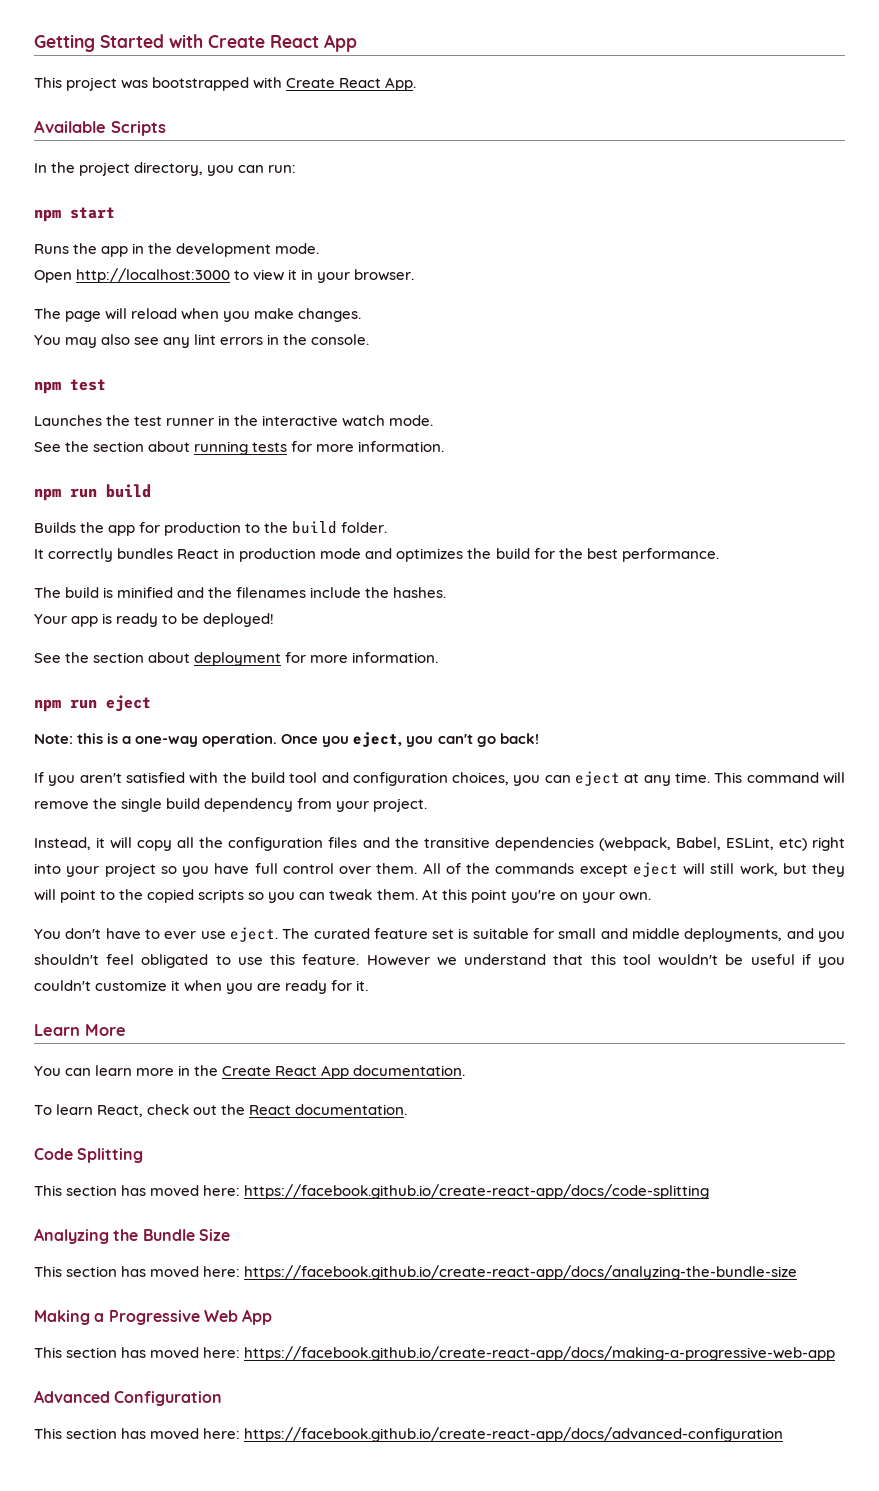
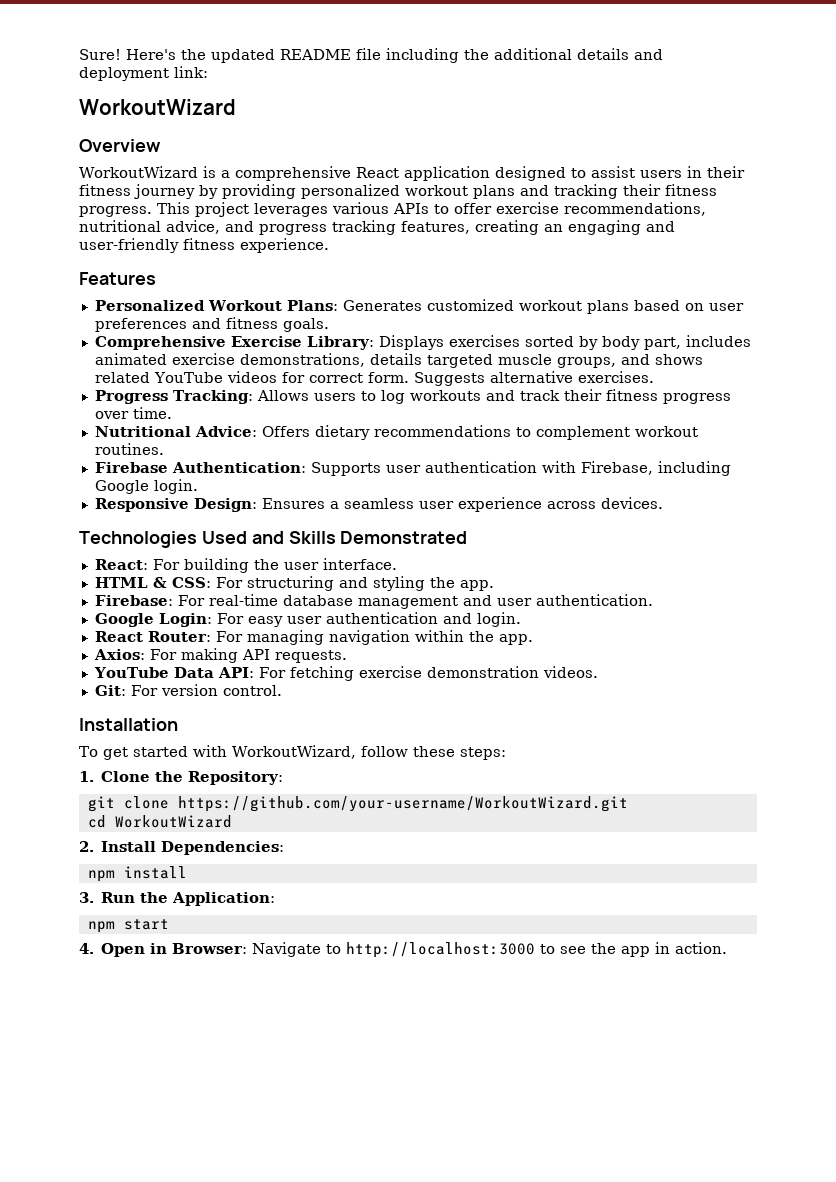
- Getting Started with Create React App
- This project was bootstrapped with Create React App.
- Available Scripts
- In the project directory, you can run:
+ Sure! Here's the updated README file including the additional details and deployment link:
+ WorkoutWizard
+ Overview
+ WorkoutWizard is a comprehensive React application designed to assist users in their fitness journey by providing personalized workout plans and tracking their fitness progress. This project leverages various APIs to offer exercise recommendations, nutritional advice, and progress tracking features, creating an engaging and user-friendly fitness experience.
+ Features
+ Personalized Workout Plans: Generates customized workout plans based on user preferences and fitness goals.
+ Comprehensive Exercise Library: Displays exercises sorted by body part, includes animated exercise demonstrations, details targeted muscle groups, and shows related YouTube videos for correct form. Suggests alternative exercises.
+ Progress Tracking: Allows users to log workouts and track their fitness progress over time.
+ Nutritional Advice: Offers dietary recommendations to complement workout routines.
+ Firebase Authentication: Supports user authentication with Firebase, including Google login.
+ Responsive Design: Ensures a seamless user experience across devices.
+ Technologies Used and Skills Demonstrated
+ React: For building the user interface.
+ HTML & CSS: For structuring and styling the app.
+ Firebase: For real-time database management and user authentication.
+ Google Login: For easy user authentication and login.
+ React Router: For managing navigation within the app.
+ Axios: For making API requests.
+ YouTube Data API: For fetching exercise demonstration videos.
+ Git: For version control.
+ Installation
+ To get started with WorkoutWizard, follow these steps:
+ 1. Clone the Repository:
+ git clone https://github.com/your-username/WorkoutWizard.git
+ cd WorkoutWizard
+ 2. Install Dependencies:
+ npm install
+ 3. Run the Application:
  npm start
- Runs the app in the development mode.
- Open http://localhost:3000 to view it in your browser.
- The page will reload when you make changes.
- You may also see any lint errors in the console.
- npm test
- Launches the test runner in the interactive watch mode.
- See the section about running tests for more information.
- npm run build
- Builds the app for production to the build folder.
- It correctly bundles React in production mode and optimizes the build for the best performance.
- The build is minified and the filenames include the hashes.
- Your app is ready to be deployed!
- See the section about deployment for more information.
- npm run eject
- Note: this is a one-way operation. Once you eject, you can't go back!
- If you aren't satisfied with the build tool and configuration choices, you can eject at any time. This command will remove the single build dependency from your project.
- Instead, it will copy all the configuration files and the transitive dependencies (webpack, Babel, ESLint, etc) right into your project so you have full control over them. All of the commands except eject will still work, but they will point to the copied scripts so you can tweak them. At this point you're on your own.
- You don't have to ever use eject. The curated feature set is suitable for small and middle deployments, and you shouldn't feel obligated to use this feature. However we understand that this tool wouldn't be useful if you couldn't customize it when you are ready for it.
- Learn More
- You can learn more in the Create React App documentation.
- To learn React, check out the React documentation.
- Code Splitting
- This section has moved here: https://facebook.github.io/create-react-app/docs/code-splitting
- Analyzing the Bundle Size
- This section has moved here: https://facebook.github.io/create-react-app/docs/analyzing-the-bundle-size
- Making a Progressive Web App
- This section has moved here: https://facebook.github.io/create-react-app/docs/making-a-progressive-web-app
- Advanced Configuration
- This section has moved here: https://facebook.github.io/create-react-app/docs/advanced-configuration
+ 4. Open in Browser: Navigate to http://localhost:3000 to see the app in action.

